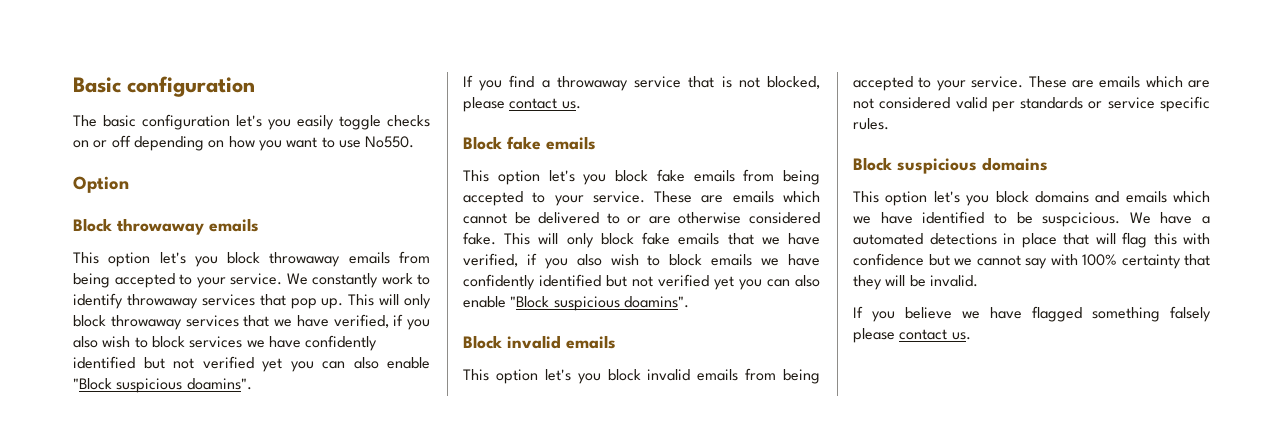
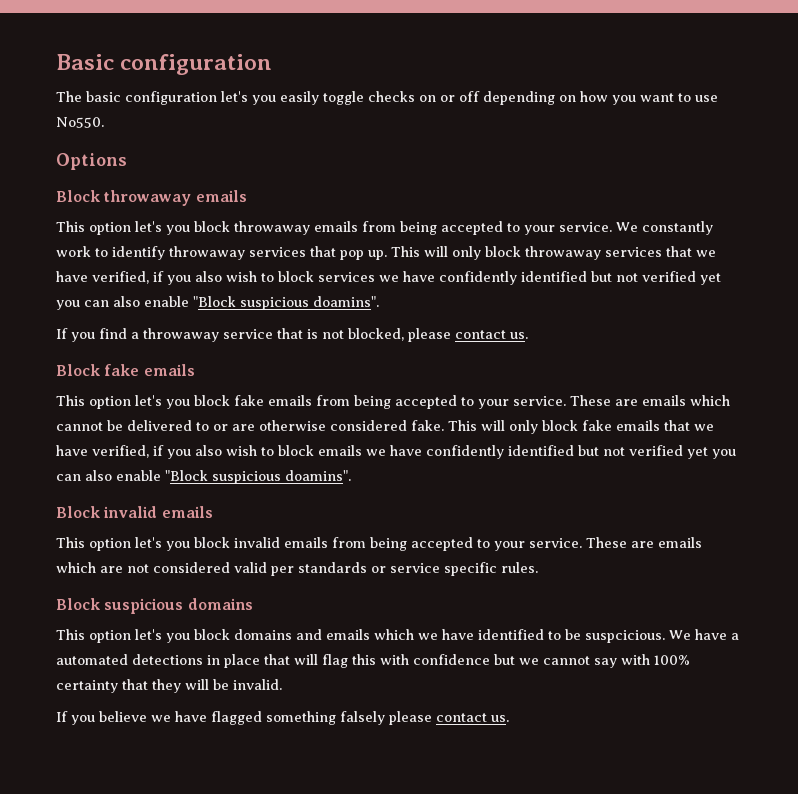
- Option
+ Options

